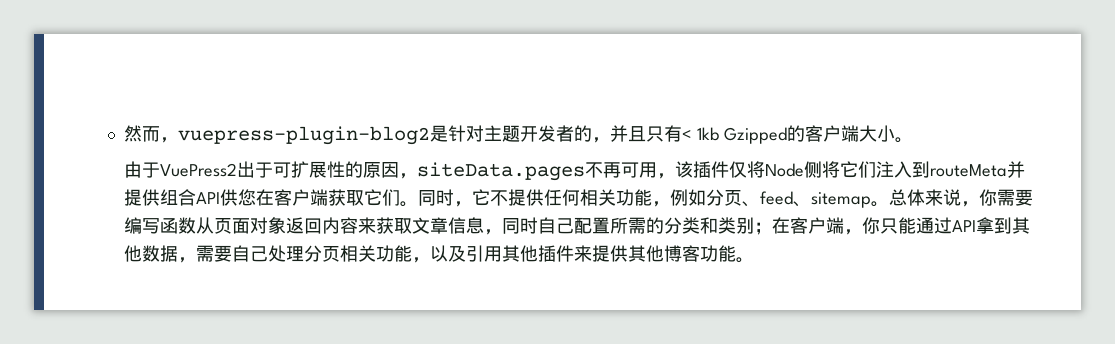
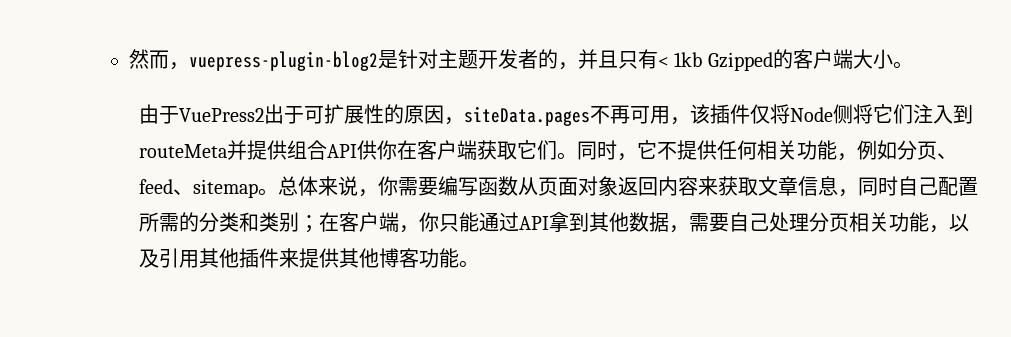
- 由于VuePress2出于可扩展性的原因，siteData.pages不再可用，该插件仅将Node侧将它们注入到routeMeta并提供组合API供您在客户端获取它们。
+ 由于VuePress2出于可扩展性的原因，siteData.pages不再可用，该插件仅将Node侧将它们注入到routeMeta并提供组合API供你在客户端获取它们。

